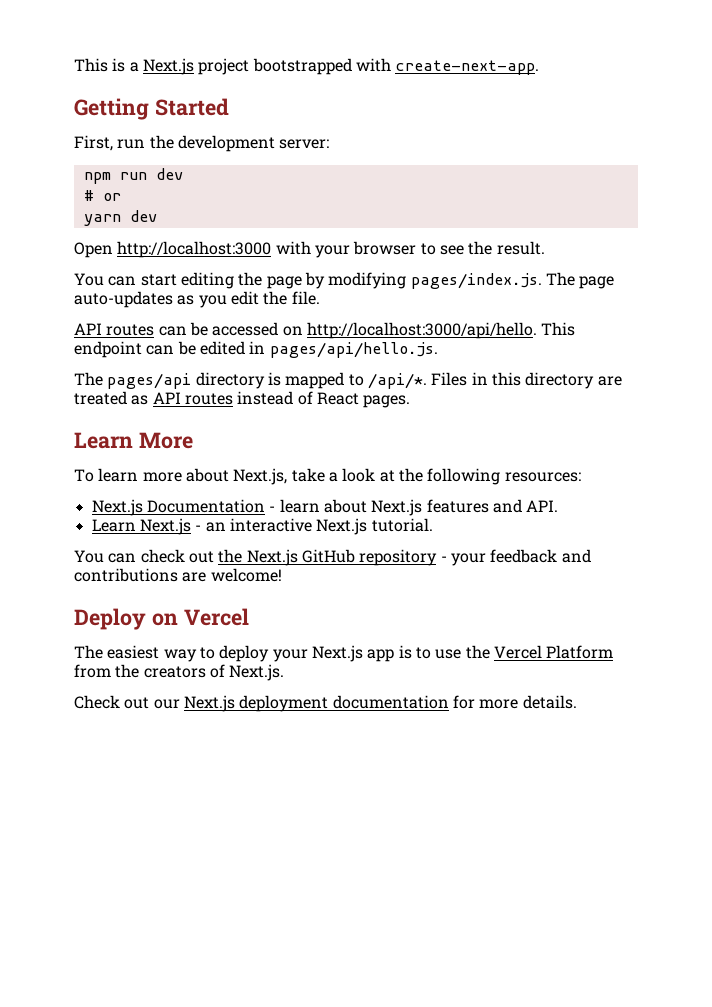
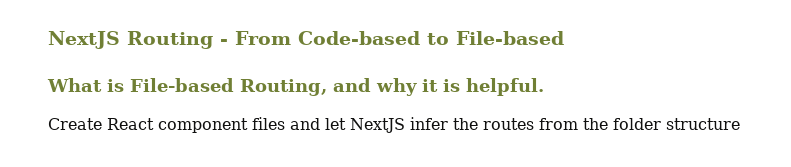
- This is a Next.js project bootstrapped with create-next-app.
- Getting Started
- First, run the development server:
- npm run dev
- # or
- yarn dev
- Open http://localhost:3000 with your browser to see the result.
- You can start editing the page by modifying pages/index.js. The page auto-updates as you edit the file.
- API routes can be accessed on http://localhost:3000/api/hello. This endpoint can be edited in pages/api/hello.js.
- The pages/api directory is mapped to /api/*. Files in this directory are treated as API routes instead of React pages.
- Learn More
- To learn more about Next.js, take a look at the following resources:
- Next.js Documentation - learn about Next.js features and API.
- Learn Next.js - an interactive Next.js tutorial.
- You can check out the Next.js GitHub repository - your feedback and contributions are welcome!
- Deploy on Vercel
- The easiest way to deploy your Next.js app is to use the Vercel Platform from the creators of Next.js.
- Check out our Next.js deployment documentation for more details.
+ NextJS Routing - From Code-based to File-based
+ What is File-based Routing, and why it is helpful.
+ Create React component files and let NextJS infer the routes from the folder structure

